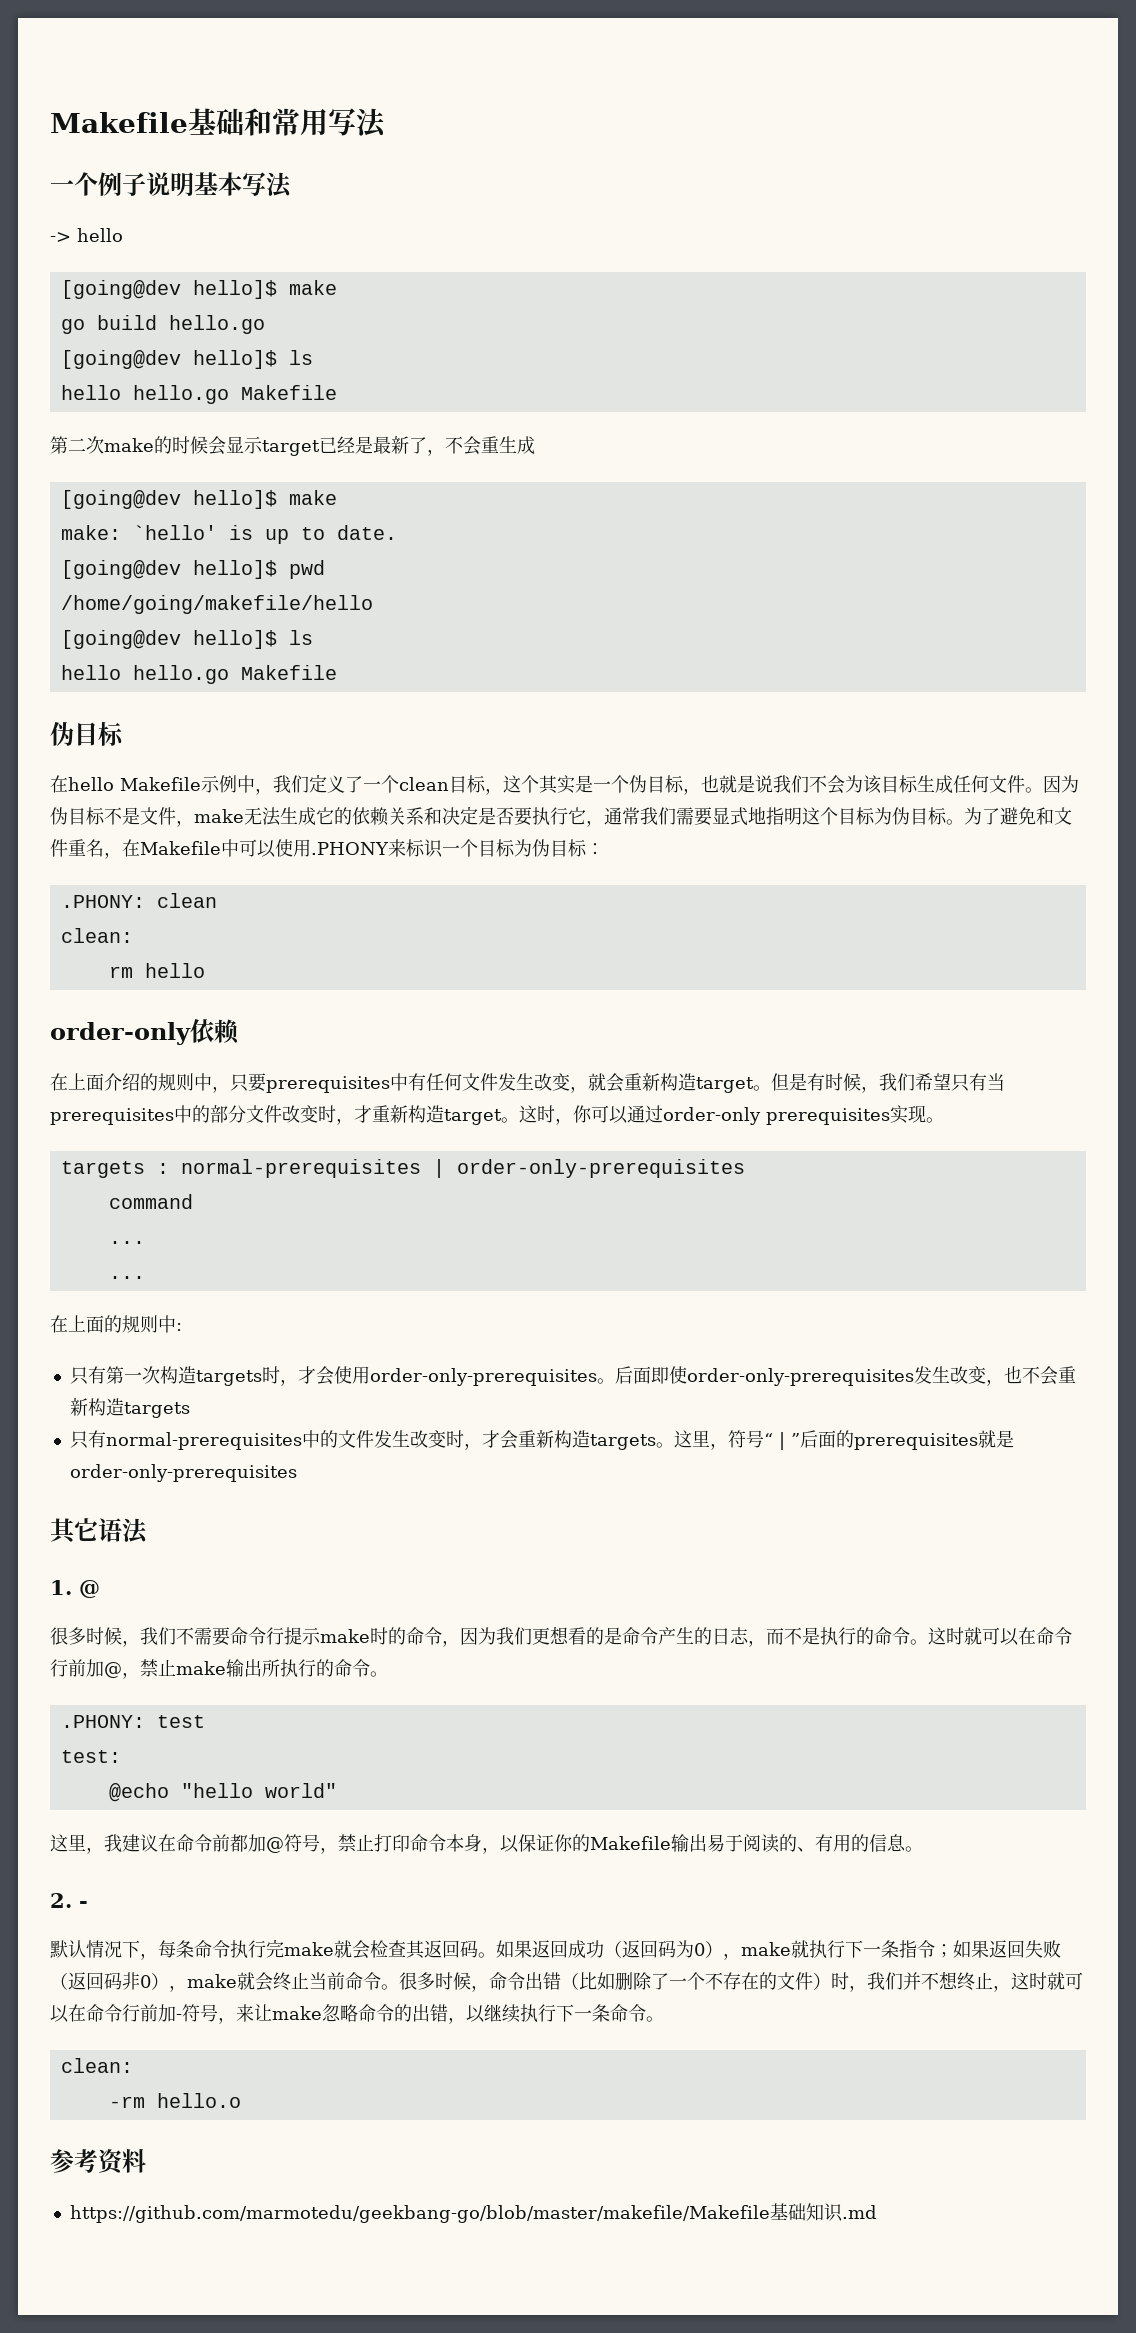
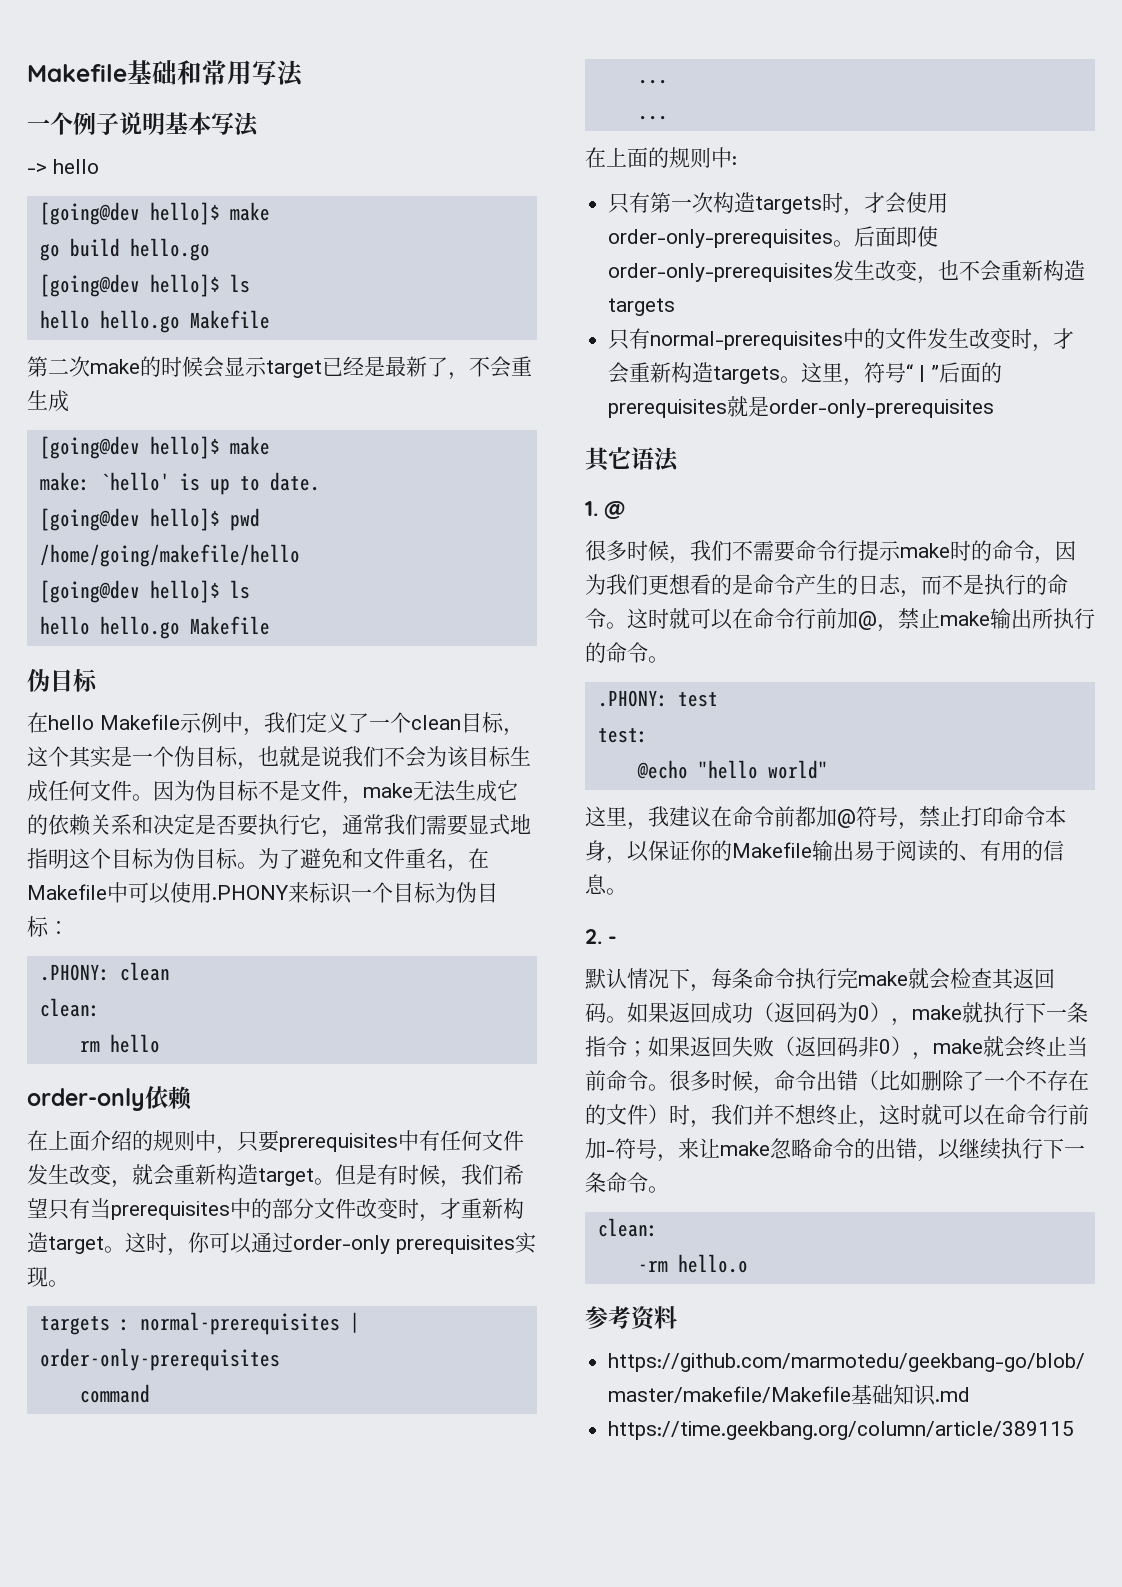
+ https://time.geekbang.org/column/article/389115

